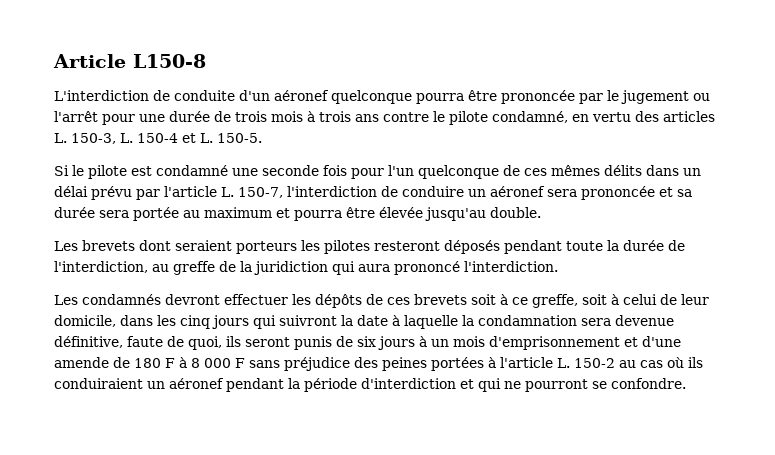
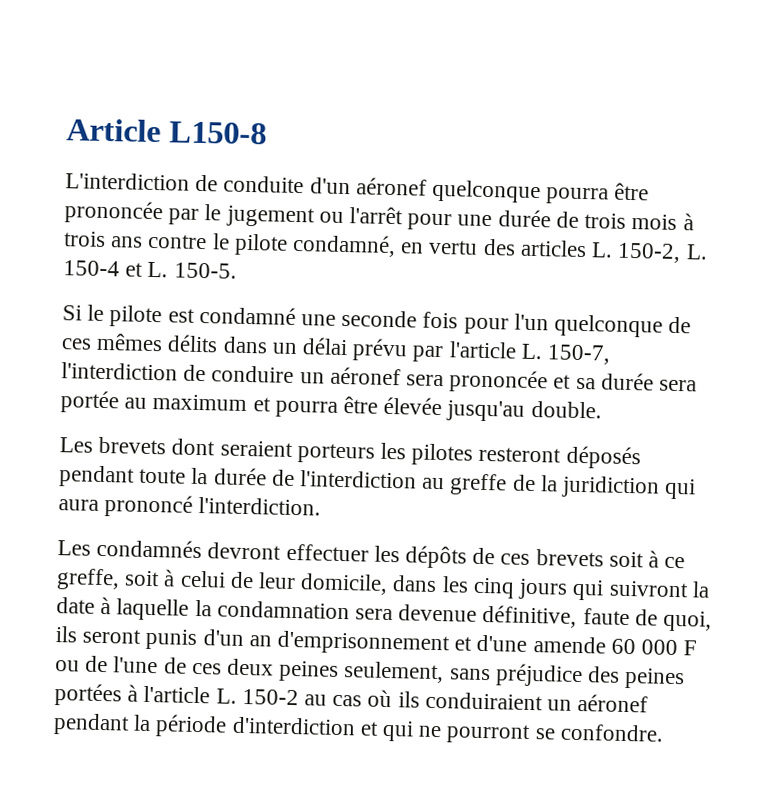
- L'interdiction de conduite d'un aéronef quelconque pourra être prononcée par le jugement ou l'arrêt pour une durée de trois mois à trois ans contre le pilote condamné, en vertu des articles L. 150-3, L. 150-4 et L. 150-5.
+ L'interdiction de conduite d'un aéronef quelconque pourra être prononcée par le jugement ou l'arrêt pour une durée de trois mois à trois ans contre le pilote condamné, en vertu des articles L. 150-2, L. 150-4 et L. 150-5.
- Les brevets dont seraient porteurs les pilotes resteront déposés pendant toute la durée de l'interdiction, au greffe de la juridiction qui aura prononcé l'interdiction.
+ Les brevets dont seraient porteurs les pilotes resteront déposés pendant toute la durée de l'interdiction au greffe de la juridiction qui aura prononcé l'interdiction.
- Les condamnés devront effectuer les dépôts de ces brevets soit à ce greffe, soit à celui de leur domicile, dans les cinq jours qui suivront la date à laquelle la condamnation sera devenue définitive, faute de quoi, ils seront punis de six jours à un mois d'emprisonnement et d'une amende de 180 F à 8 000 F sans préjudice des peines portées à l'article L. 150-2 au cas où ils conduiraient un aéronef pendant la période d'interdiction et qui ne pourront se confondre.
+ Les condamnés devront effectuer les dépôts de ces brevets soit à ce greffe, soit à celui de leur domicile, dans les cinq jours qui suivront la date à laquelle la condamnation sera devenue définitive, faute de quoi, ils seront punis d'un an d'emprisonnement et d'une amende 60 000 F ou de l'une de ces deux peines seulement, sans préjudice des peines portées à l'article L. 150-2 au cas où ils conduiraient un aéronef pendant la période d'interdiction et qui ne pourront se confondre.

